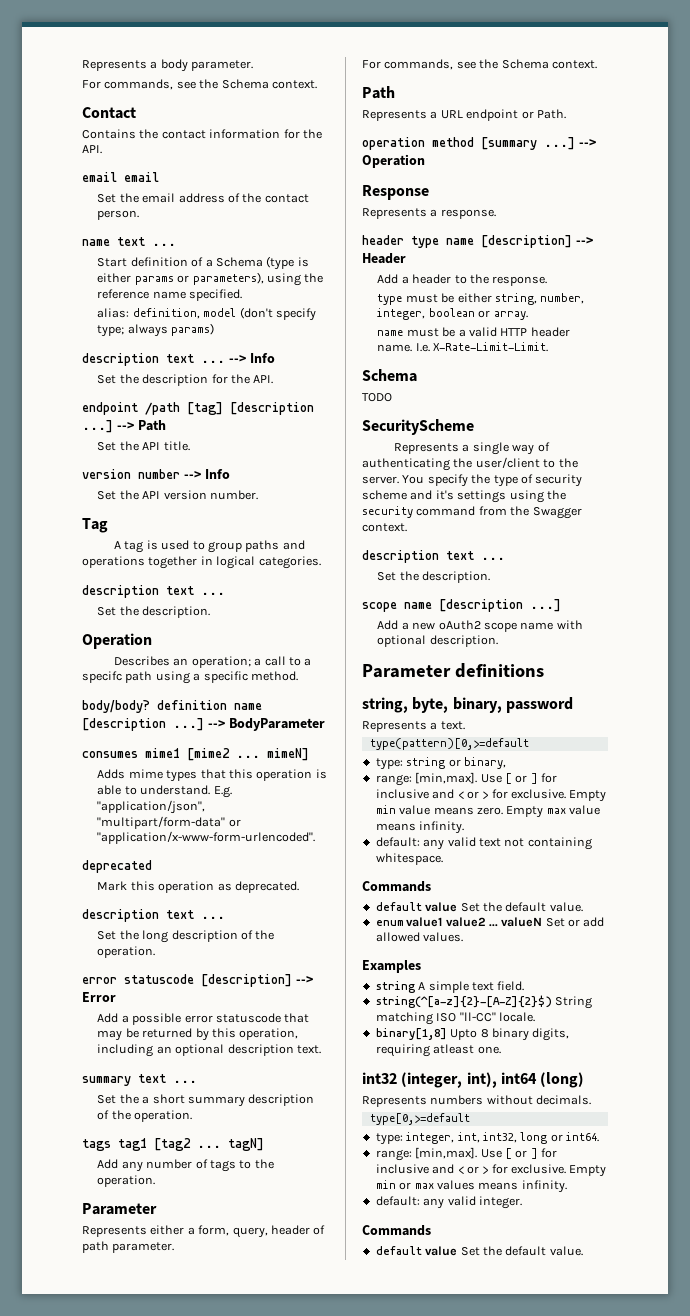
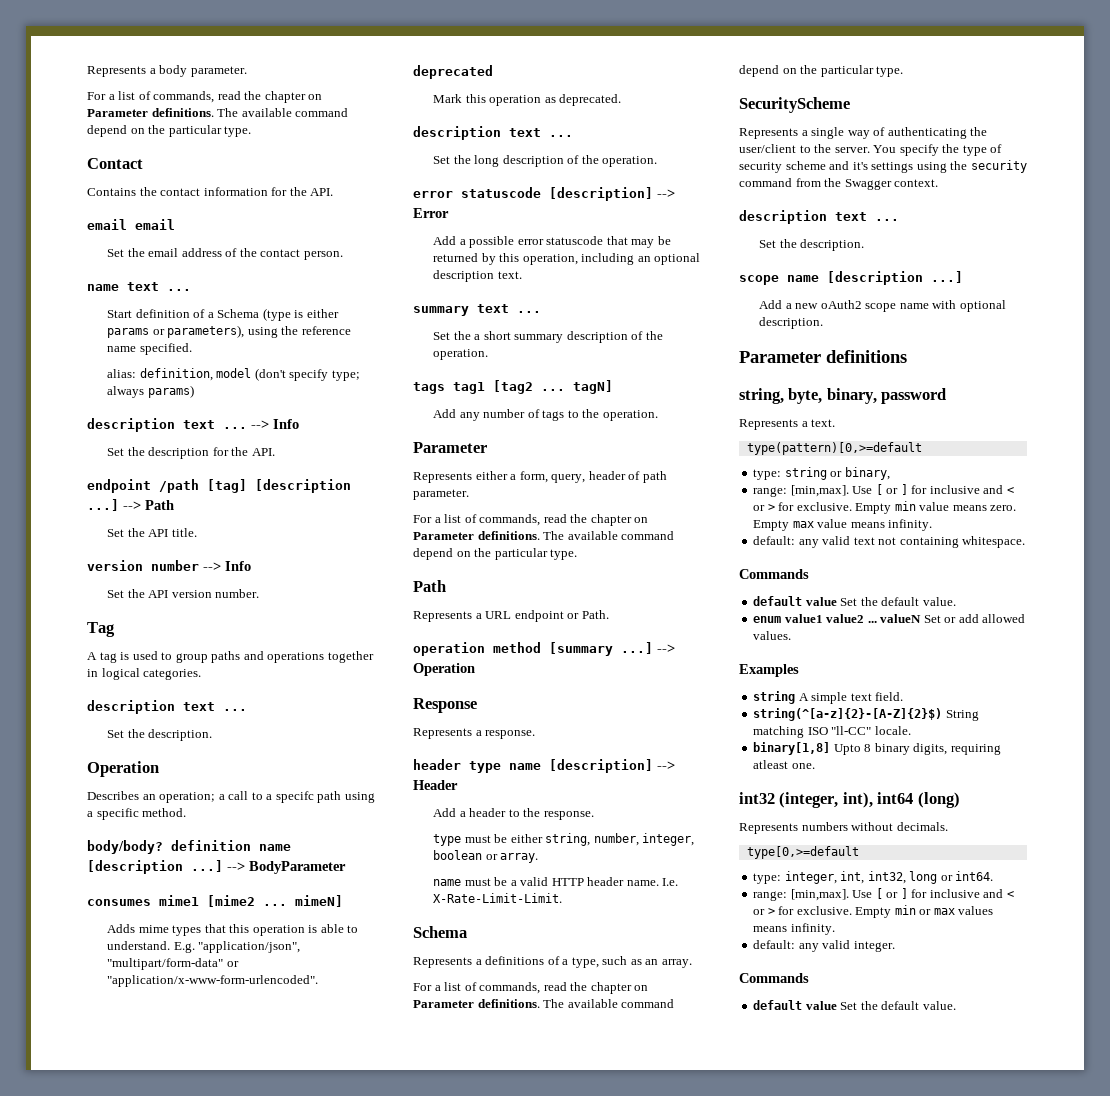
  Represents a body parameter.
- For commands, see the Schema context.
+ For a list of commands, read the chapter on Parameter definitions. The available command depend on the particular type.
  Represents either a form, query, header of path parameter.
- For commands, see the Schema context.
+ For a list of commands, read the chapter on Parameter definitions. The available command depend on the particular type.
- TODO
+ Represents a definitions of a type, such as an array.
+ For a list of commands, read the chapter on Parameter definitions. The available command depend on the particular type.

